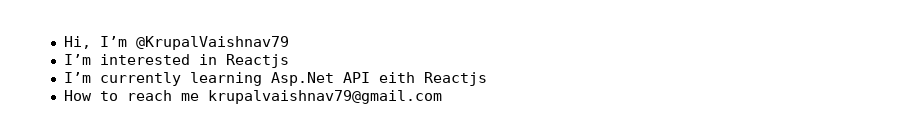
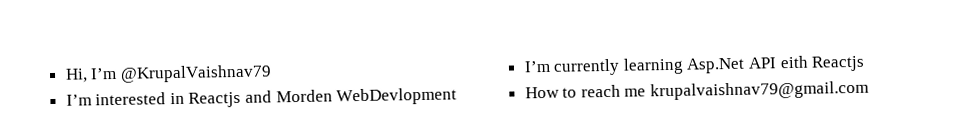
- I’m interested in Reactjs
+ I’m interested in Reactjs and Morden WebDevlopment

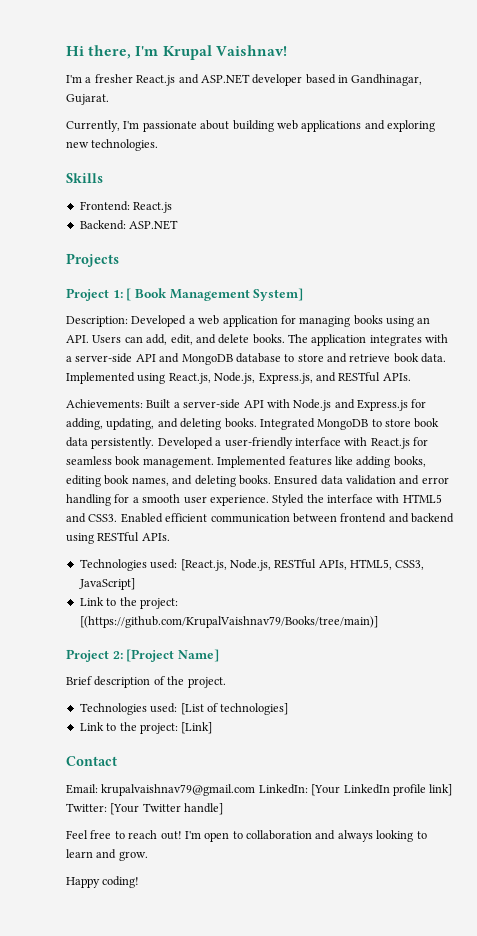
- Hi, I’m @KrupalVaishnav79
- I’m interested in Reactjs and Morden WebDevlopment
- I’m currently learning Asp.Net API eith Reactjs
- How to reach me krupalvaishnav79@gmail.com
+ Hi there, I'm Krupal Vaishnav!
+ I'm a fresher React.js and ASP.NET developer based in Gandhinagar, Gujarat.
+ Currently, I'm passionate about building web applications and exploring new technologies.
+ Skills
+ Frontend: React.js
+ Backend: ASP.NET
+ Projects
+ Project 1: [ Book Management System]
+ Description: Developed a web application for managing books using an API. Users can add, edit, and delete books. The application integrates with a server-side API and MongoDB database to store and retrieve book data. Implemented using React.js, Node.js, Express.js, and RESTful APIs.
+ Achievements: Built a server-side API with Node.js and Express.js for adding, updating, and deleting books. Integrated MongoDB to store book data persistently. Developed a user-friendly interface with React.js for seamless book management. Implemented features like adding books, editing book names, and deleting books. Ensured data validation and error handling for a smooth user experience. Styled the interface with HTML5 and CSS3. Enabled efficient communication between frontend and backend using RESTful APIs.
+ Technologies used: [React.js, Node.js, RESTful APIs, HTML5, CSS3, JavaScript]
+ Link to the project: [(https://github.com/KrupalVaishnav79/Books/tree/main)]
+ Project 2: [Project Name]
+ Brief description of the project.
+ Technologies used: [List of technologies]
+ Link to the project: [Link]
+ Contact
+ Email: krupalvaishnav79@gmail.com LinkedIn: [Your LinkedIn profile link] Twitter: [Your Twitter handle]
+ Feel free to reach out! I'm open to collaboration and always looking to learn and grow.
+ Happy coding!

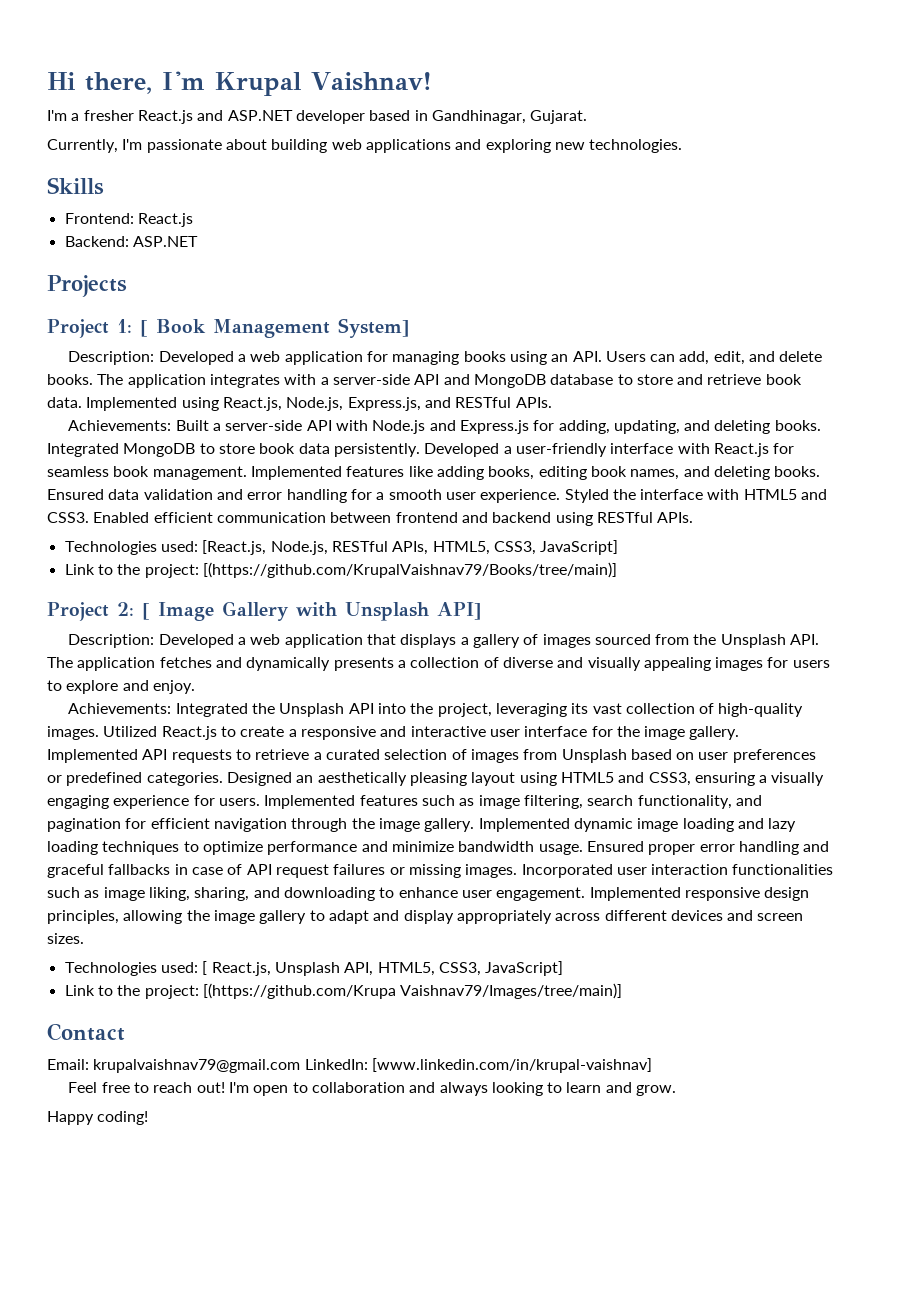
- Project 2: [Project Name]
- Brief description of the project.
- Technologies used: [List of technologies]
- Link to the project: [Link]
+ Project 2: [ Image Gallery with Unsplash API]
+ Description: Developed a web application that displays a gallery of images sourced from the Unsplash API. The application fetches and dynamically presents a collection of diverse and visually appealing images for users to explore and enjoy.
+ Achievements: Integrated the Unsplash API into the project, leveraging its vast collection of high-quality images. Utilized React.js to create a responsive and interactive user interface for the image gallery. Implemented API requests to retrieve a curated selection of images from Unsplash based on user preferences or predefined categories. Designed an aesthetically pleasing layout using HTML5 and CSS3, ensuring a visually engaging experience for users. Implemented features such as image filtering, search functionality, and pagination for efficient navigation through the image gallery. Implemented dynamic image loading and lazy loading techniques to optimize performance and minimize bandwidth usage. Ensured proper error handling and graceful fallbacks in case of API request failures or missing images. Incorporated user interaction functionalities such as image liking, sharing, and downloading to enhance user engagement. Implemented responsive design principles, allowing the image gallery to adapt and display appropriately across different devices and screen sizes.
+ Technologies used: [ React.js, Unsplash API, HTML5, CSS3, JavaScript]
+ Link to the project: [(https://github.com/Krupa Vaishnav79/Images/tree/main)]
- Email: krupalvaishnav79@gmail.com LinkedIn: [Your LinkedIn profile link] Twitter: [Your Twitter handle]
+ Email: krupalvaishnav79@gmail.com LinkedIn: [www.linkedin.com/in/krupal-vaishnav]

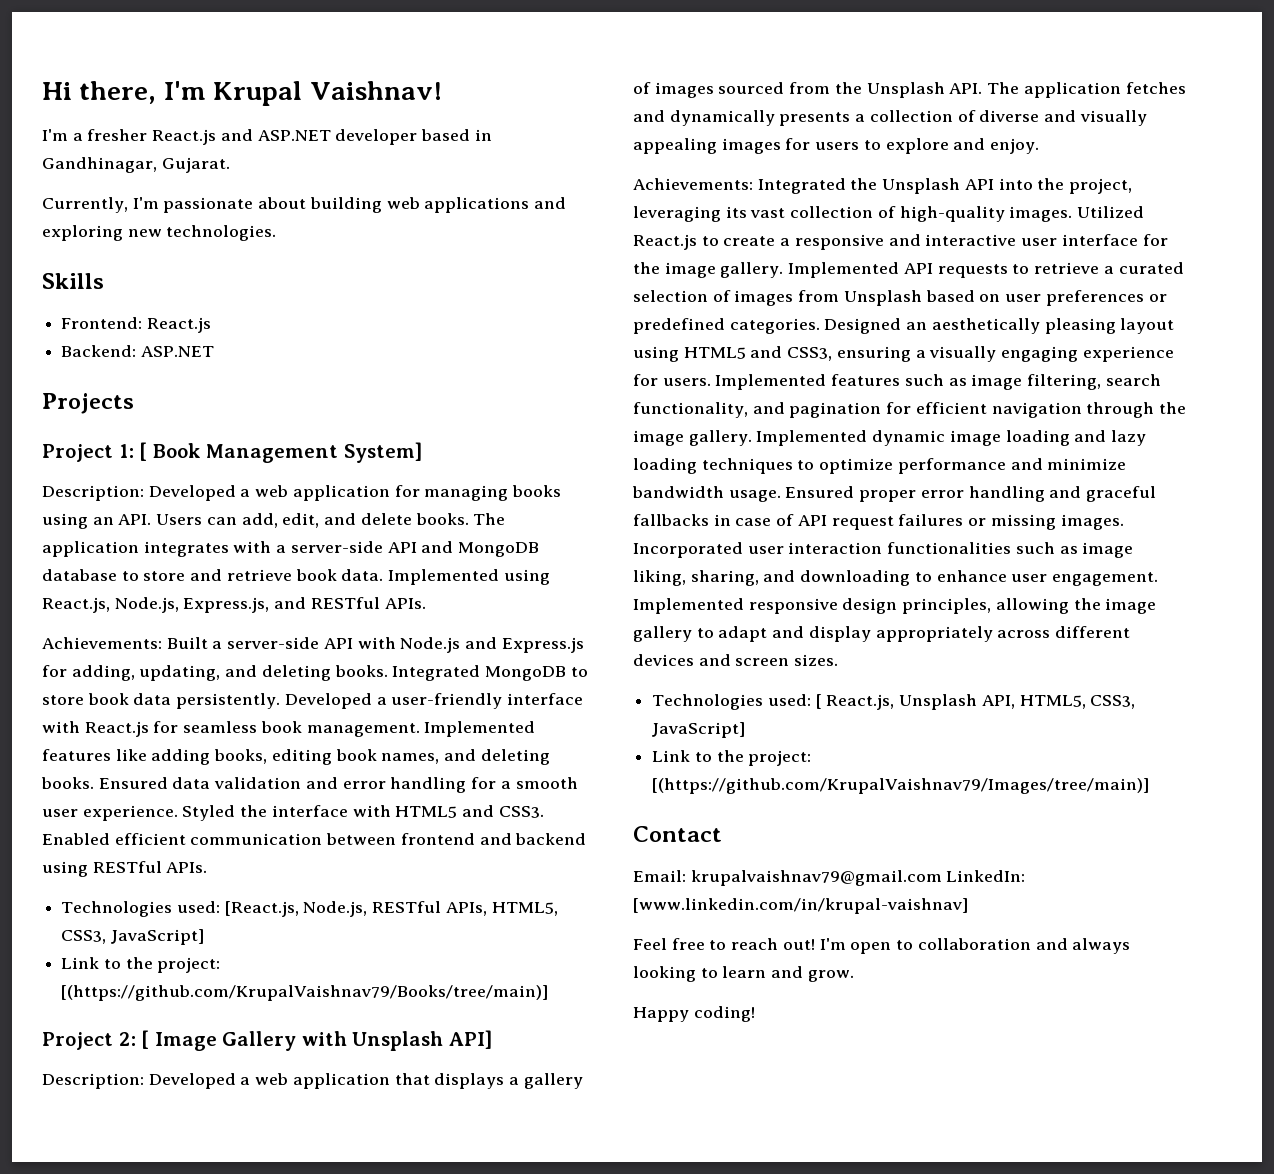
- Link to the project: [(https://github.com/Krupa Vaishnav79/Images/tree/main)]
+ Link to the project: [(https://github.com/KrupalVaishnav79/Images/tree/main)]

